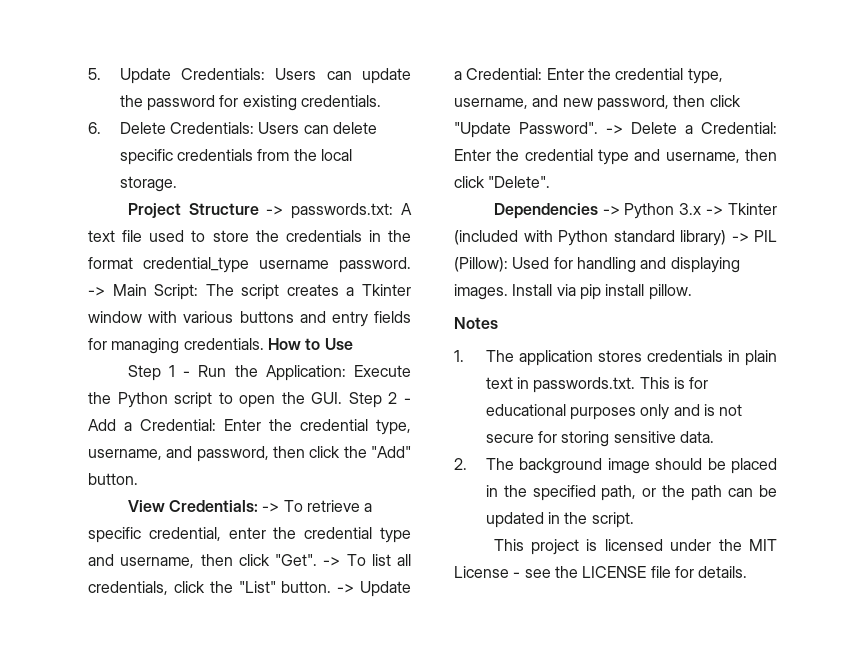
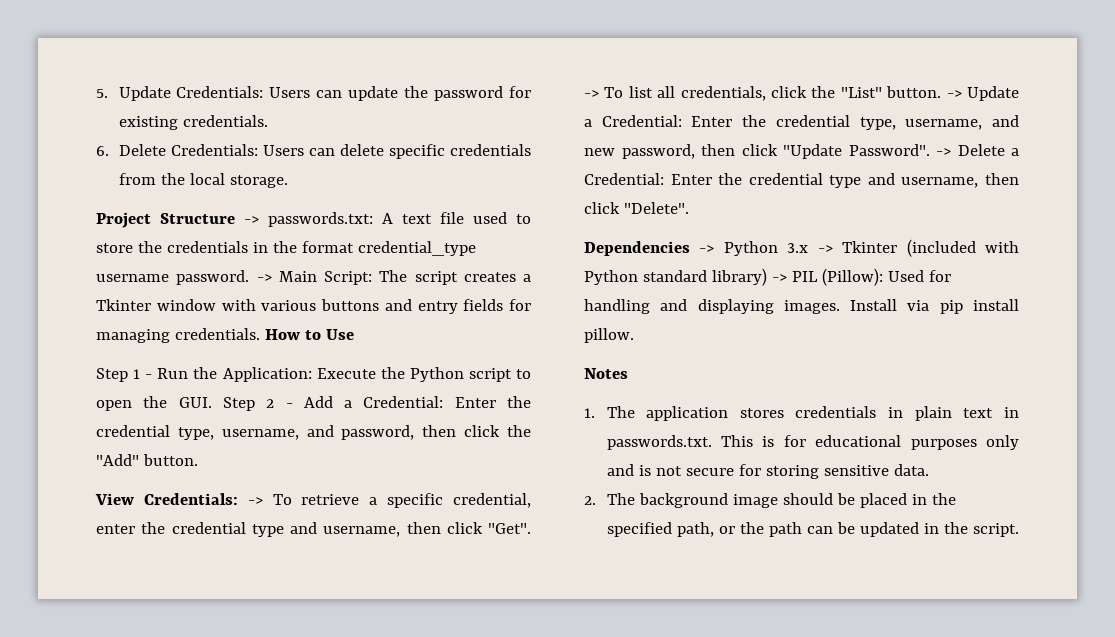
- This project is licensed under the MIT License - see the LICENSE file for details.

